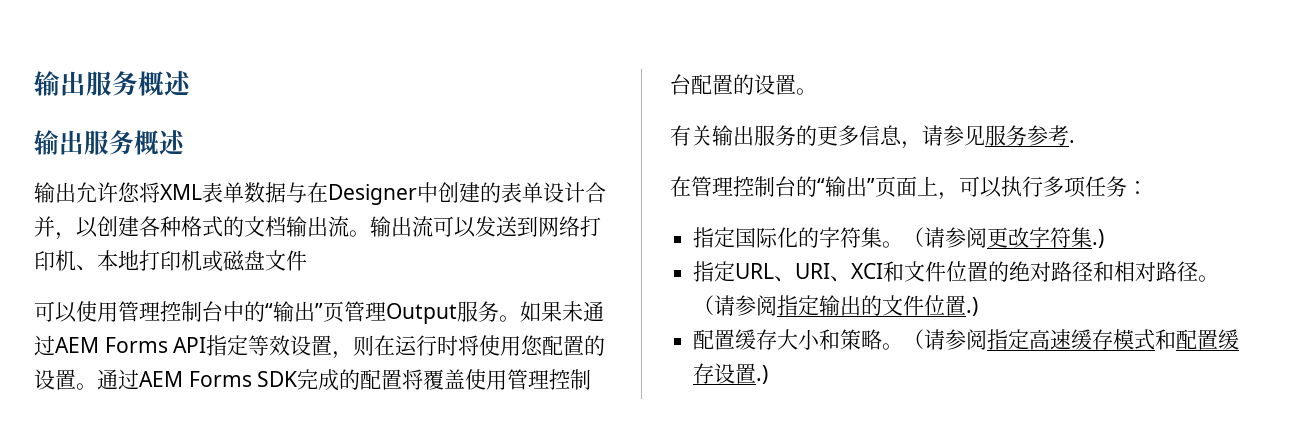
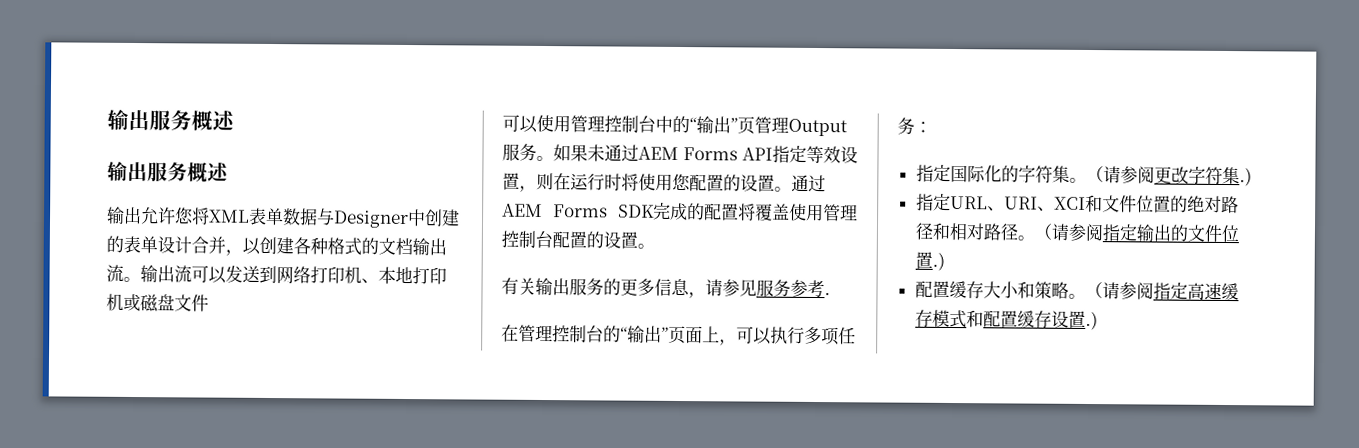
- 输出允许您将XML表单数据与在Designer中创建的表单设计合并，以创建各种格式的文档输出流。
+ 输出允许您将XML表单数据与Designer中创建的表单设计合并，以创建各种格式的文档输出流。

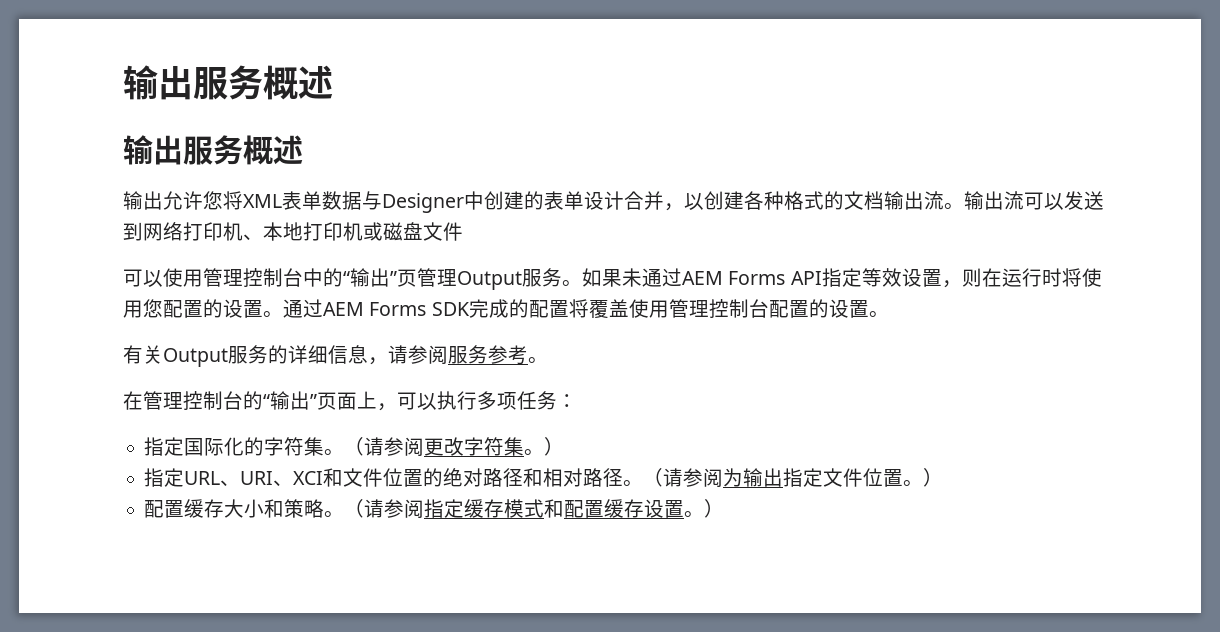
- 有关输出服务的更多信息，请参见服务参考.
+ 有关Output服务的详细信息，请参阅服务参考。
- （请参阅更改字符集.)
+ （请参阅更改字符集。）
- （请参阅指定输出的文件位置.)
+ （请参阅为输出指定文件位置。）
- （请参阅指定高速缓存模式和配置缓存设置.)
+ （请参阅指定缓存模式和配置缓存设置。）

